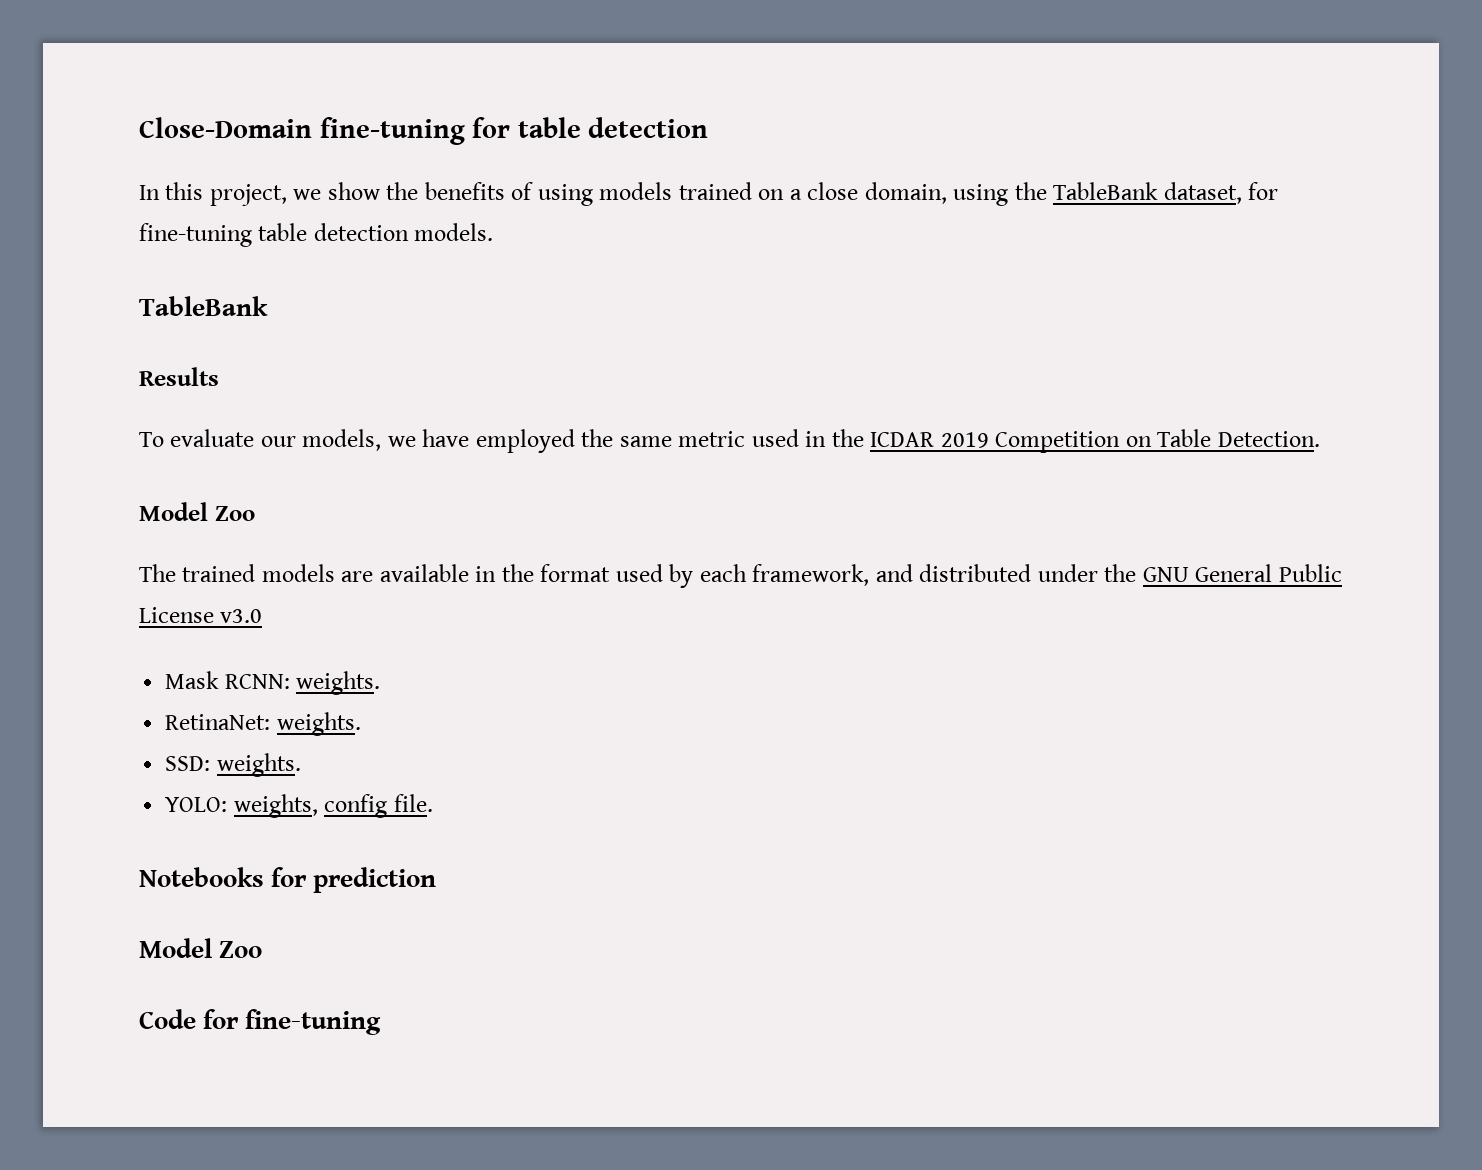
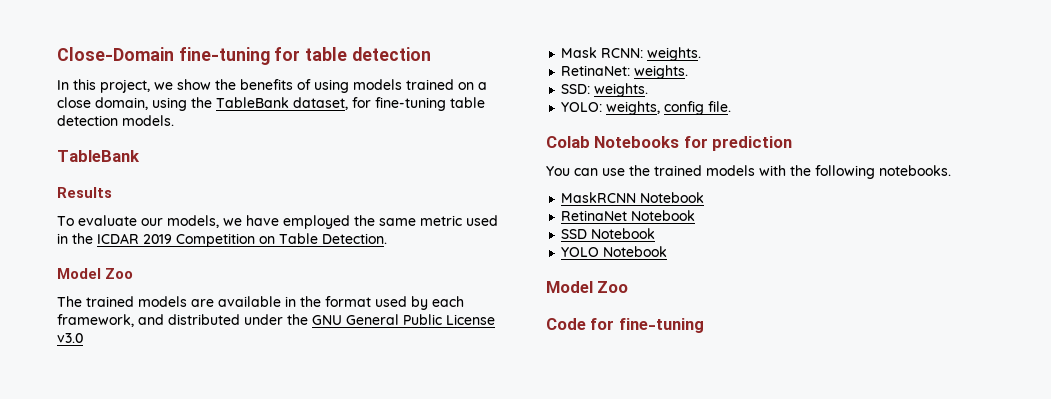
- Notebooks for prediction
+ Colab Notebooks for prediction
+ You can use the trained models with the following notebooks.
+ MaskRCNN Notebook
+ RetinaNet Notebook
+ SSD Notebook
+ YOLO Notebook

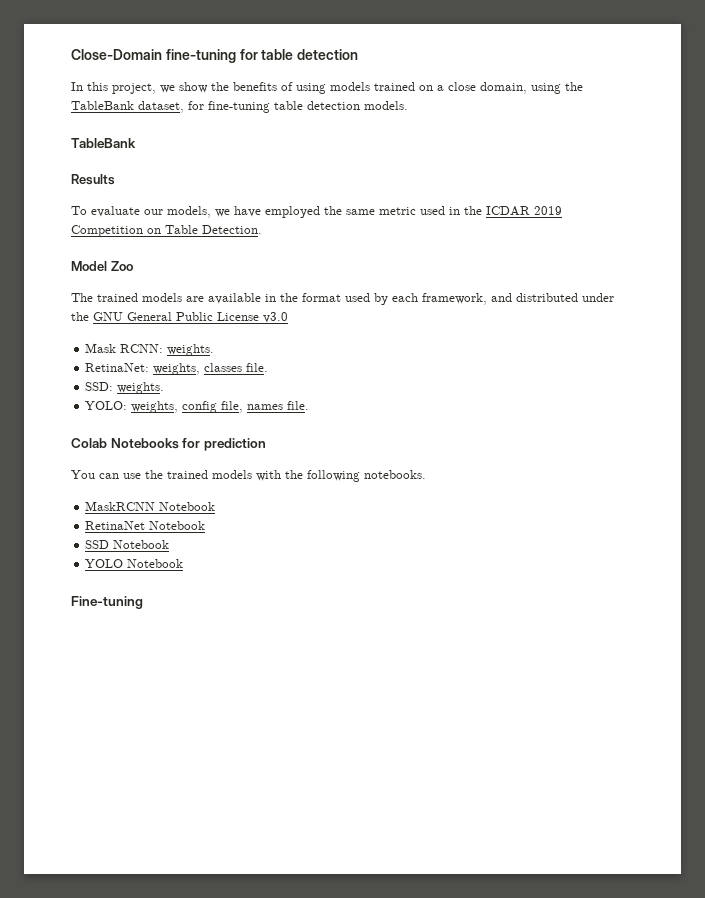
- RetinaNet: weights.
+ RetinaNet: weights, classes file.
- YOLO: weights, config file.
+ YOLO: weights, config file, names file.
  YOLO Notebook
- Model Zoo
- Code for fine-tuning
+ Fine-tuning

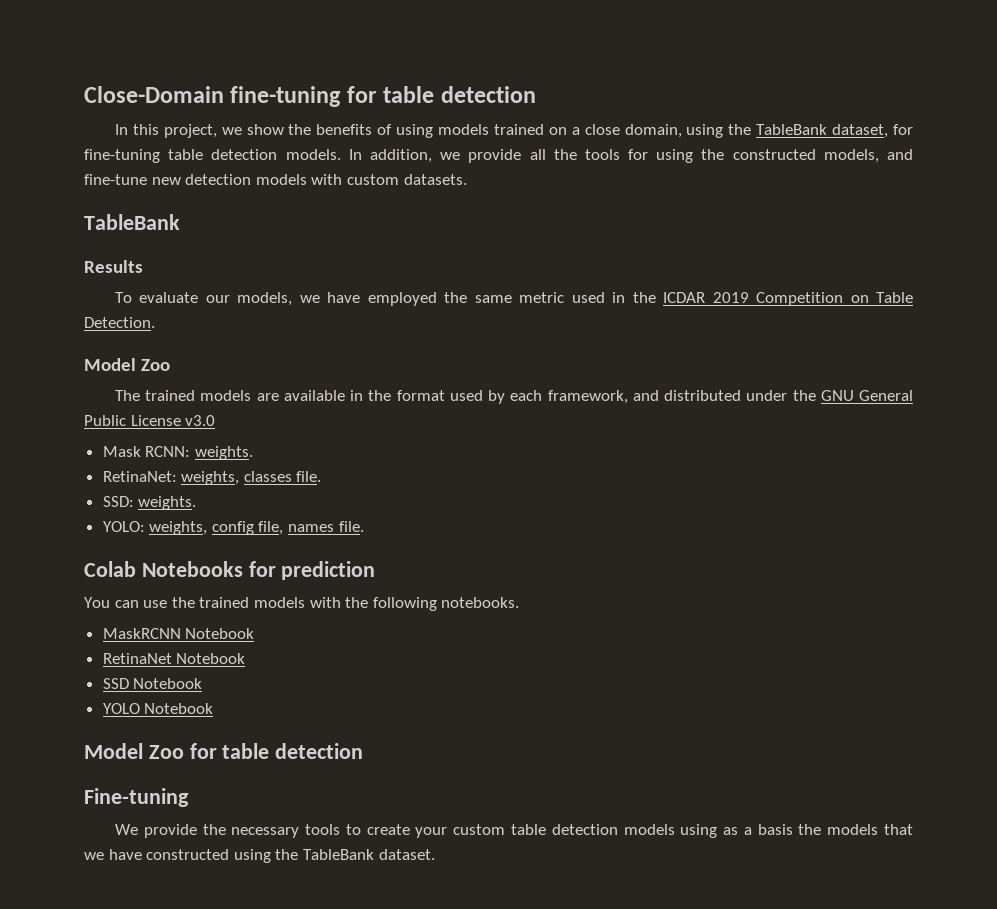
+ In addition, we provide all the tools for using the constructed models, and fine-tune new detection models with custom datasets.
+ Model Zoo for table detection
  Fine-tuning
+ We provide the necessary tools to create your custom table detection models using as a basis the models that we have constructed using the TableBank dataset.

